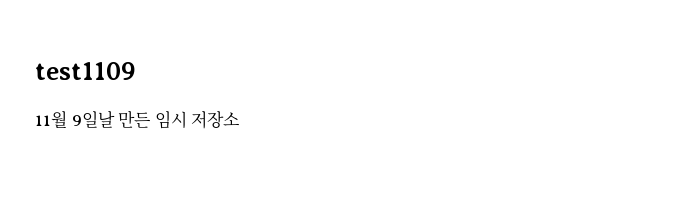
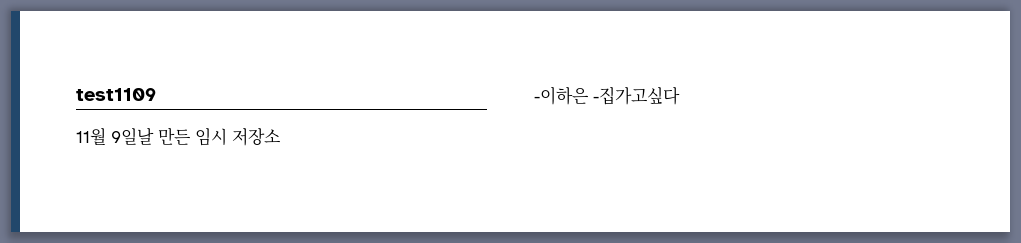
+ -이하은 -집가고싶다

